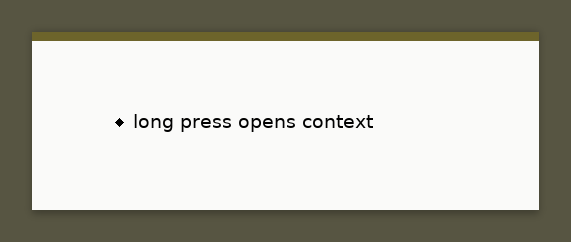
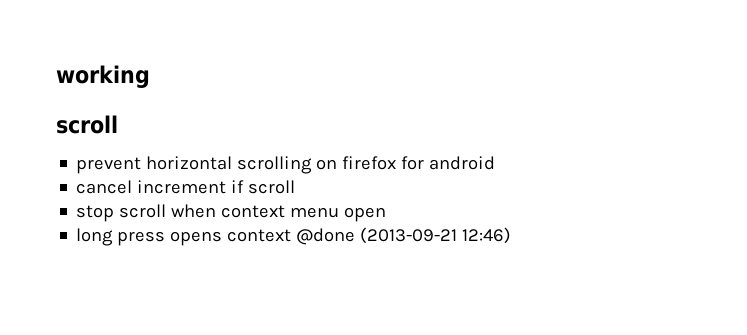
+ working
+ scroll
+ prevent horizontal scrolling on firefox for android
+ cancel increment if scroll
+ stop scroll when context menu open
- long press opens context
+ long press opens context @done (2013-09-21 12:46)

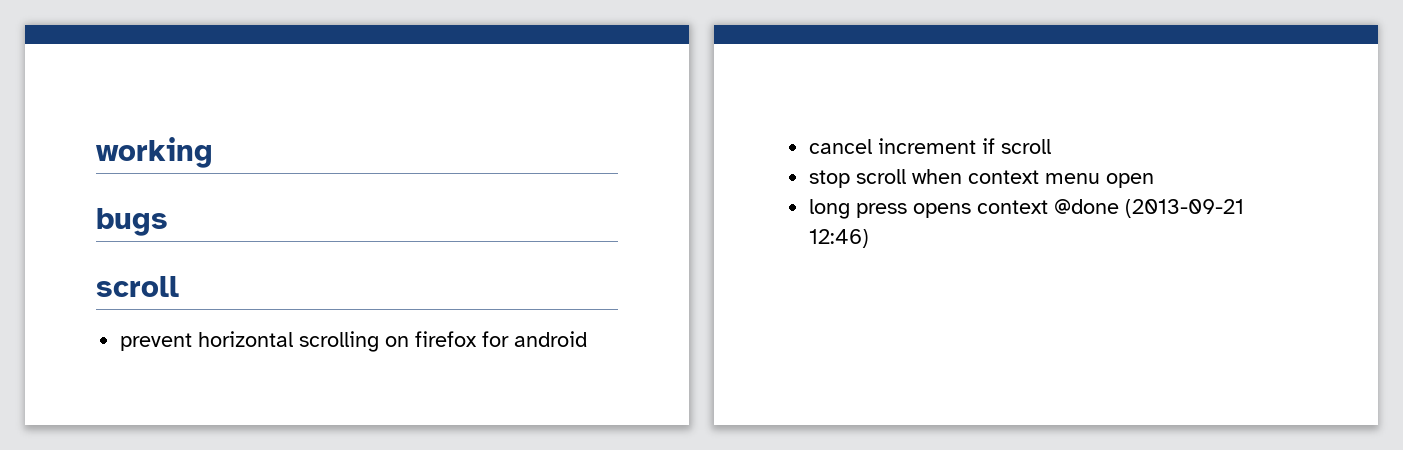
+ bugs

